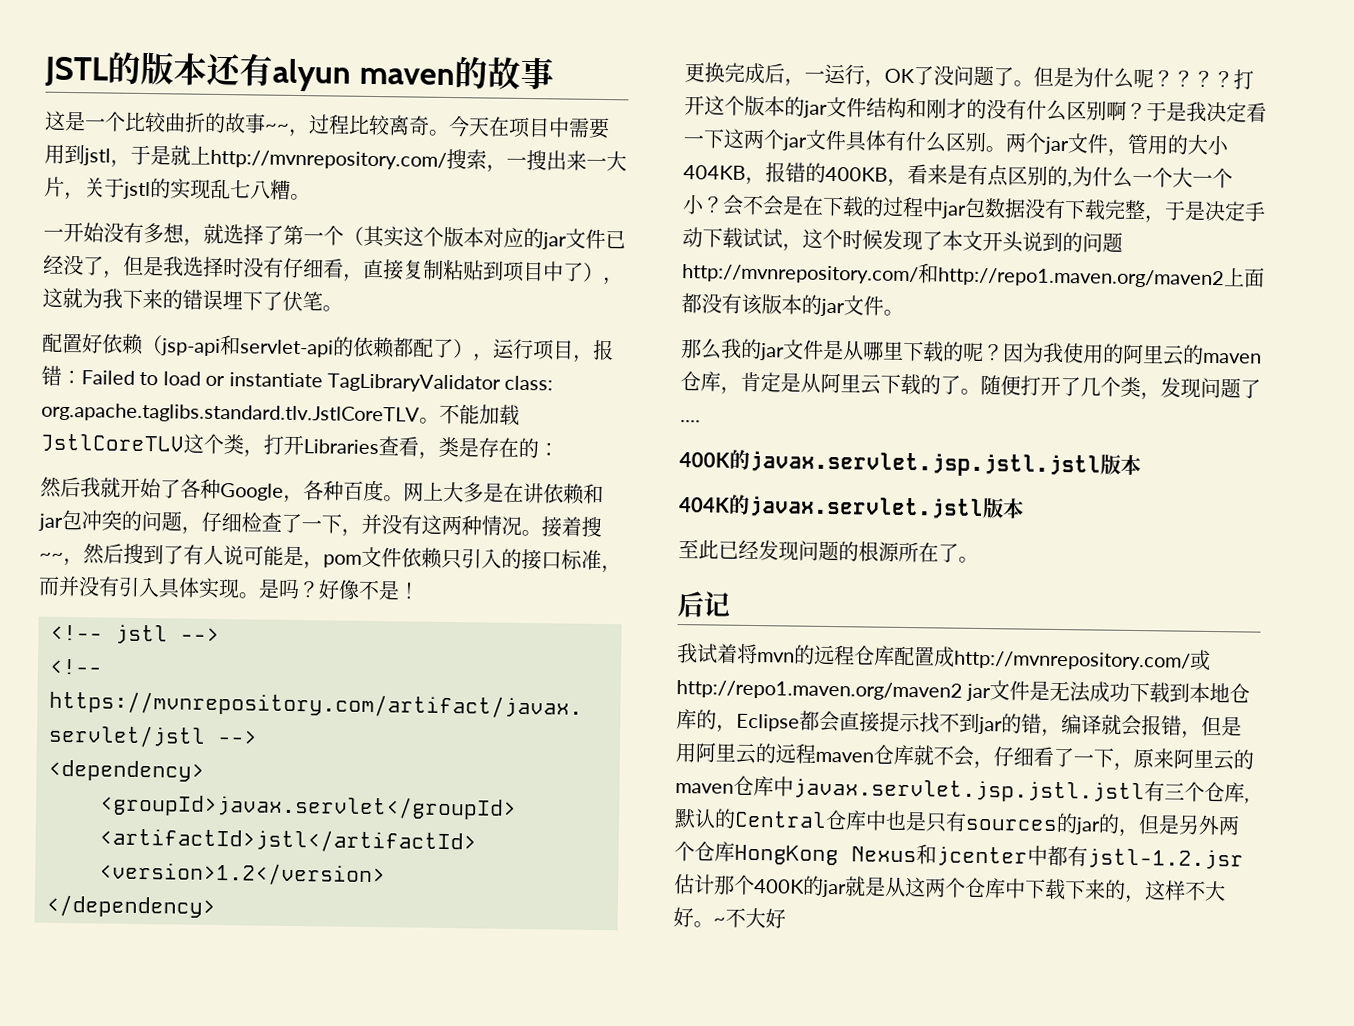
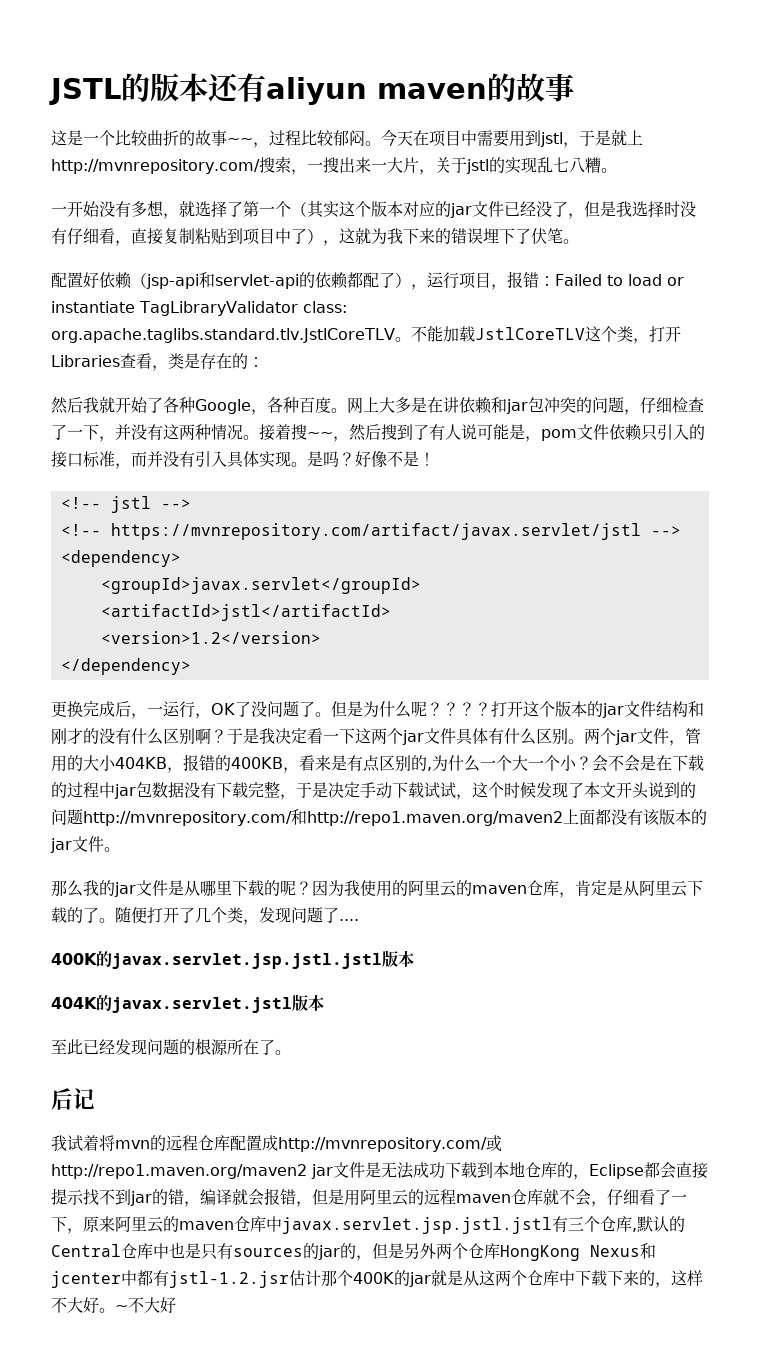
- JSTL的版本还有alyun maven的故事
+ JSTL的版本还有aliyun maven的故事
- 这是一个比较曲折的故事~~，过程比较离奇。
+ 这是一个比较曲折的故事~~，过程比较郁闷。

